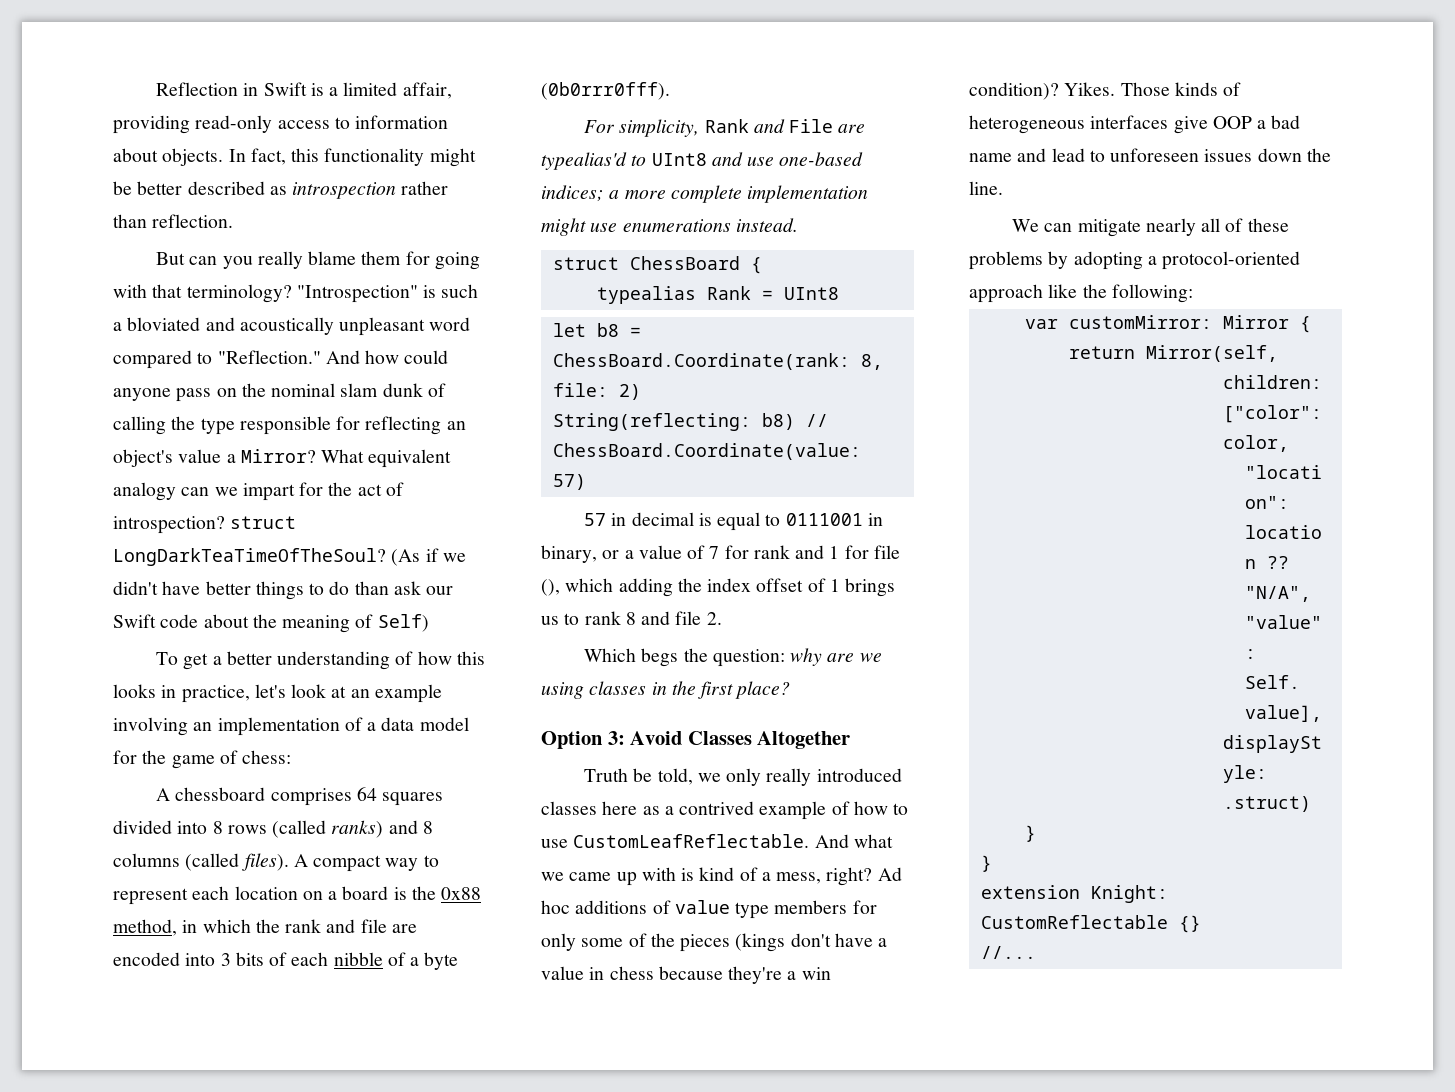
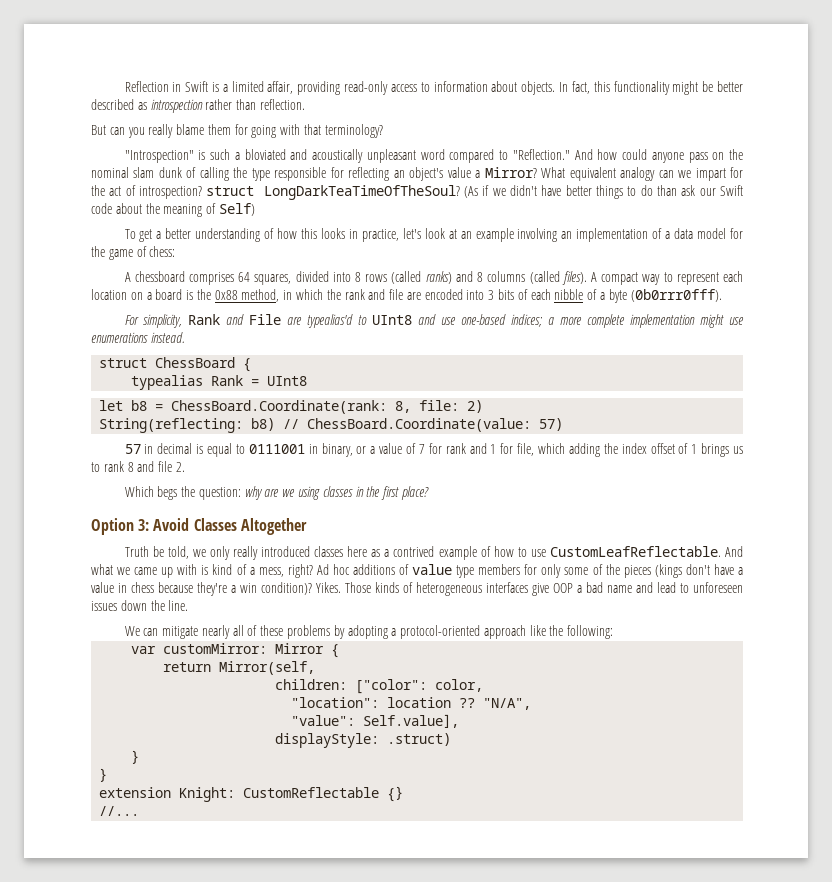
- But can you really blame them for going with that terminology? "Introspection" is such a bloviated and acoustically unpleasant word compared to "Reflection."
+ But can you really blame them for going with that terminology?
+ "Introspection" is such a bloviated and acoustically unpleasant word compared to "Reflection."
- A chessboard comprises 64 squares divided into 8 rows (called ranks) and 8 columns (called files).
+ A chessboard comprises 64 squares, divided into 8 rows (called ranks) and 8 columns (called files).
- 57 in decimal is equal to 0111001 in binary, or a value of 7 for rank and 1 for file (), which adding the index offset of 1 brings us to rank 8 and file 2.
+ 57 in decimal is equal to 0111001 in binary, or a value of 7 for rank and 1 for file, which adding the index offset of 1 brings us to rank 8 and file 2.

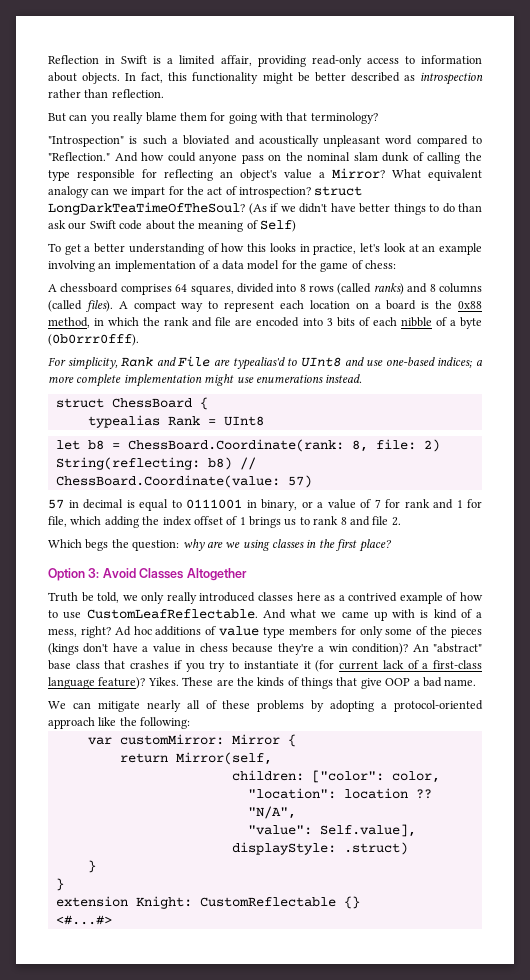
- Yikes. Those kinds of heterogeneous interfaces give OOP a bad name and lead to unforeseen issues down the line.
+ An "abstract" base class that crashes if you try to instantiate it (for current lack of a first-class language feature)? Yikes. These are the kinds of things that give OOP a bad name.
- //...
+ <#...#>

